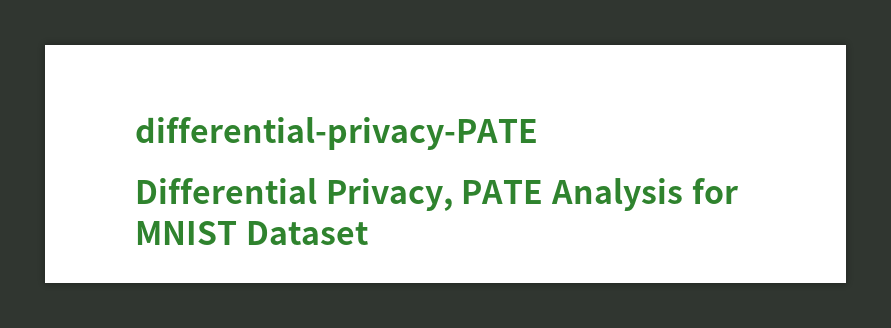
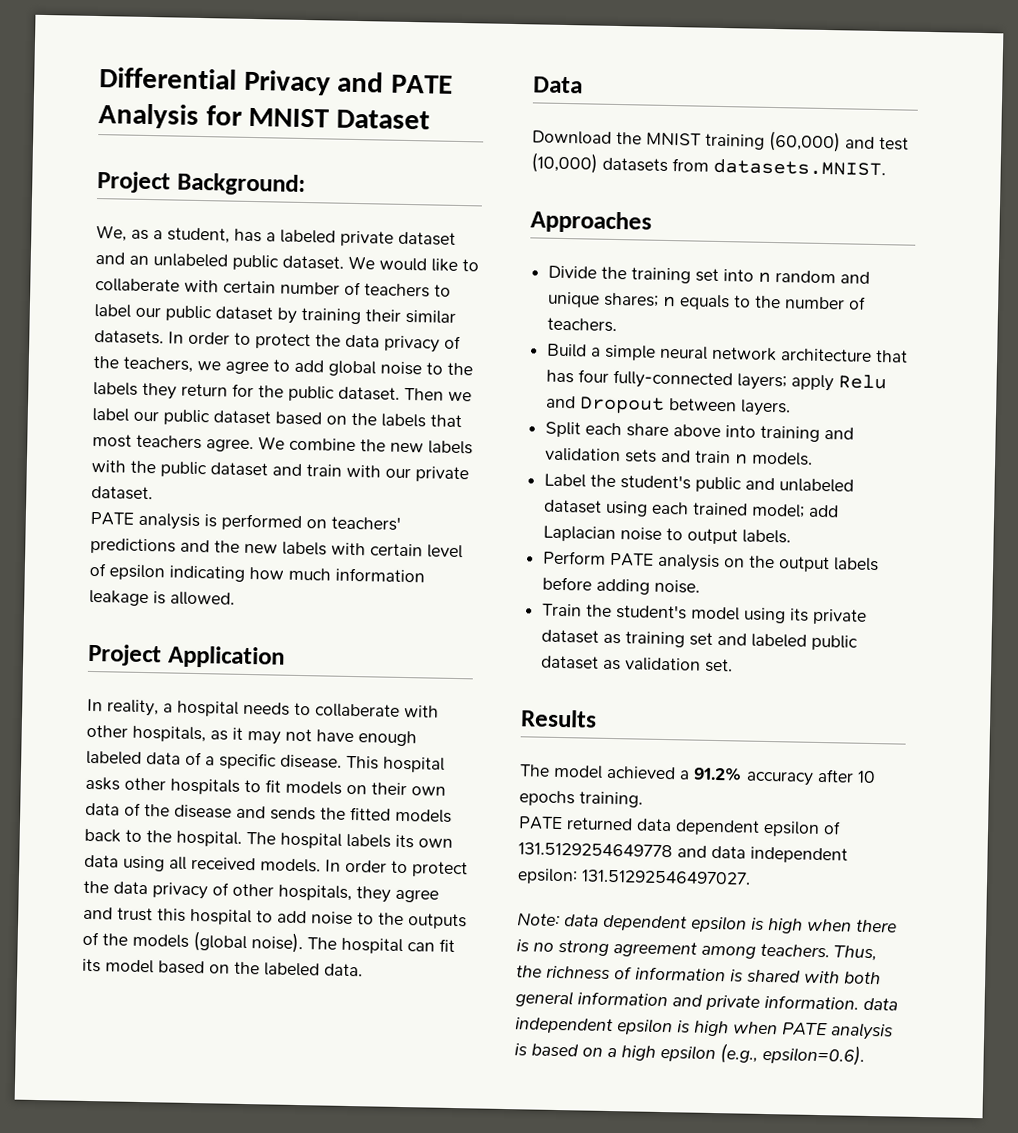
- differential-privacy-PATE
- Differential Privacy, PATE Analysis for MNIST Dataset
+ Differential Privacy and PATE Analysis for MNIST Dataset
+ Project Background:
+ We, as a student, has a labeled private dataset and an unlabeled public dataset. We would like to collaberate with certain number of teachers to label our public dataset by training their similar datasets. In order to protect the data privacy of the teachers, we agree to add global noise to the labels they return for the public dataset. Then we label our public dataset based on the labels that most teachers agree. We combine the new labels with the public dataset and train with our private dataset.
+ PATE analysis is performed on teachers' predictions and the new labels with certain level of epsilon indicating how much information leakage is allowed.
+ Project Application
+ In reality, a hospital needs to collaberate with other hospitals, as it may not have enough labeled data of a specific disease. This hospital asks other hospitals to fit models on their own data of the disease and sends the fitted models back to the hospital. The hospital labels its own data using all received models. In order to protect the data privacy of other hospitals, they agree and trust this hospital to add noise to the outputs of the models (global noise). The hospital can fit its model based on the labeled data.
+ Data
+ Download the MNIST training (60,000) and test (10,000) datasets from datasets.MNIST.
+ Approaches
+ Divide the training set into n random and unique shares; n equals to the number of teachers.
+ Build a simple neural network architecture that has four fully-connected layers; apply Relu and Dropout between layers.
+ Split each share above into training and validation sets and train n models.
+ Label the student's public and unlabeled dataset using each trained model; add Laplacian noise to output labels.
+ Perform PATE analysis on the output labels before adding noise.
+ Train the student's model using its private dataset as training set and labeled public dataset as validation set.
+ Results
+ The model achieved a 91.2% accuracy after 10 epochs training.
+ PATE returned data dependent epsilon of 131.5129254649778 and data independent epsilon: 131.51292546497027.
+ Note: data dependent epsilon is high when there is no strong agreement among teachers. Thus, the richness of information is shared with both general information and private information. data independent epsilon is high when PATE analysis is based on a high epsilon (e.g., epsilon=0.6).

